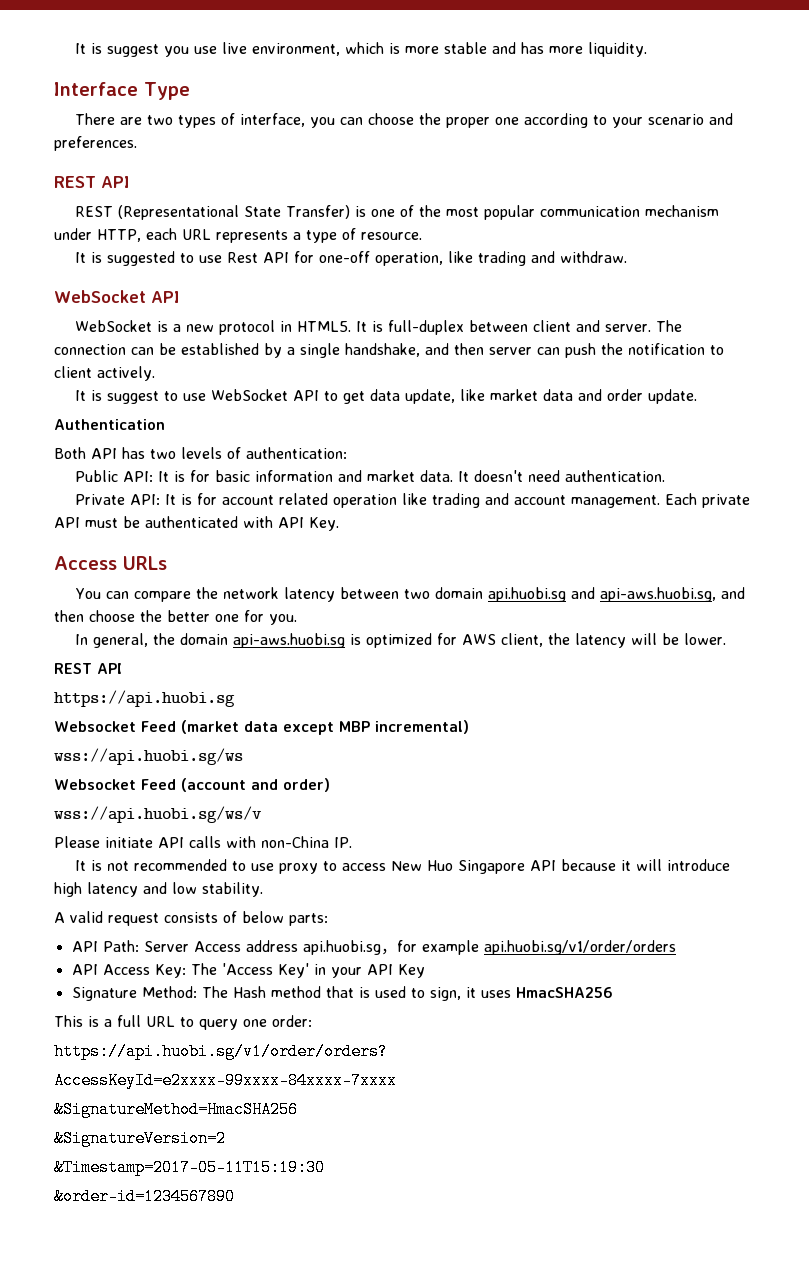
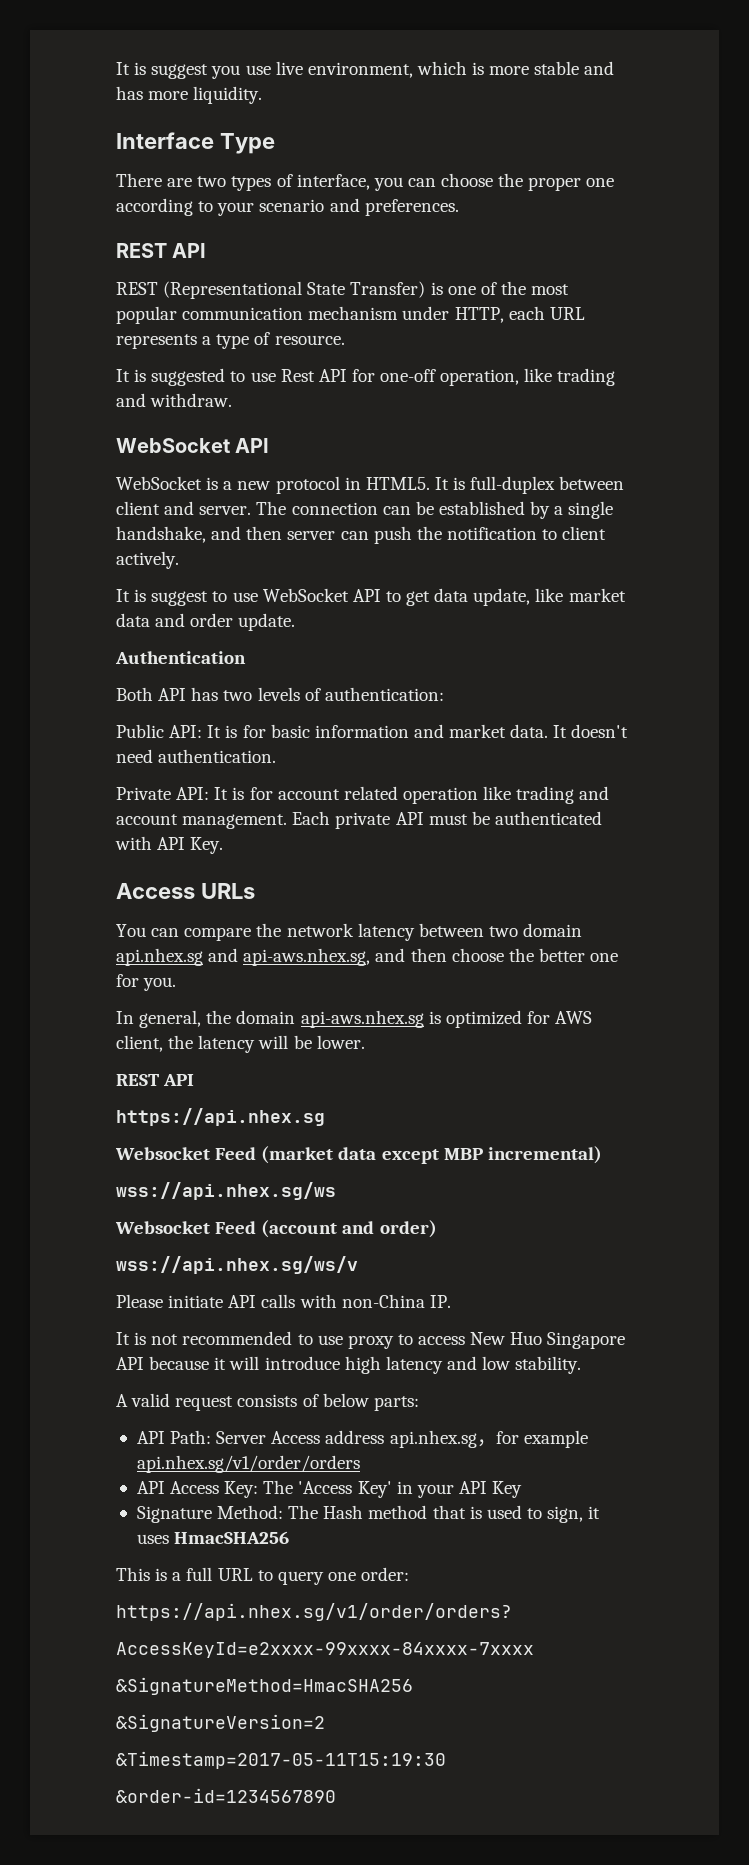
- You can compare the network latency between two domain api.huobi.sg and api-aws.huobi.sg, and then choose the better one for you.
+ You can compare the network latency between two domain api.nhex.sg and api-aws.nhex.sg, and then choose the better one for you.
- In general, the domain api-aws.huobi.sg is optimized for AWS client, the latency will be lower.
+ In general, the domain api-aws.nhex.sg is optimized for AWS client, the latency will be lower.
- https://api.huobi.sg
+ https://api.nhex.sg
- wss://api.huobi.sg/ws
+ wss://api.nhex.sg/ws
- wss://api.huobi.sg/ws/v
+ wss://api.nhex.sg/ws/v
- API Path: Server Access address api.huobi.sg，for example api.huobi.sg/v1/order/orders
+ API Path: Server Access address api.nhex.sg，for example api.nhex.sg/v1/order/orders
- https://api.huobi.sg/v1/order/orders?
+ https://api.nhex.sg/v1/order/orders?

